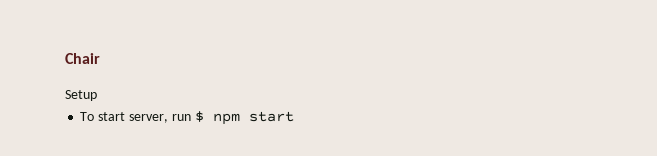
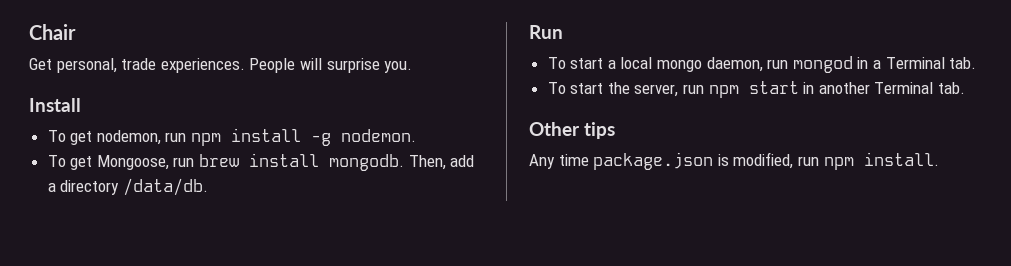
- Setup
- To start server, run $ npm start
+ Get personal, trade experiences. People will surprise you.
+ Install
+ To get nodemon, run npm install -g nodemon.
+ To get Mongoose, run brew install mongodb. Then, add a directory /data/db.
+ Run
+ To start a local mongo daemon, run mongod in a Terminal tab.
+ To start the server, run npm start in another Terminal tab.
+ Other tips
+ Any time package.json is modified, run npm install.

